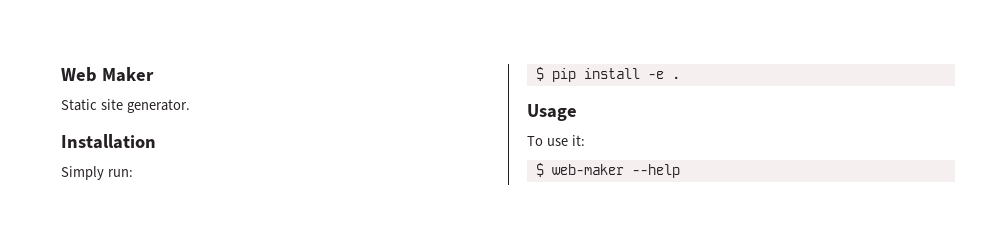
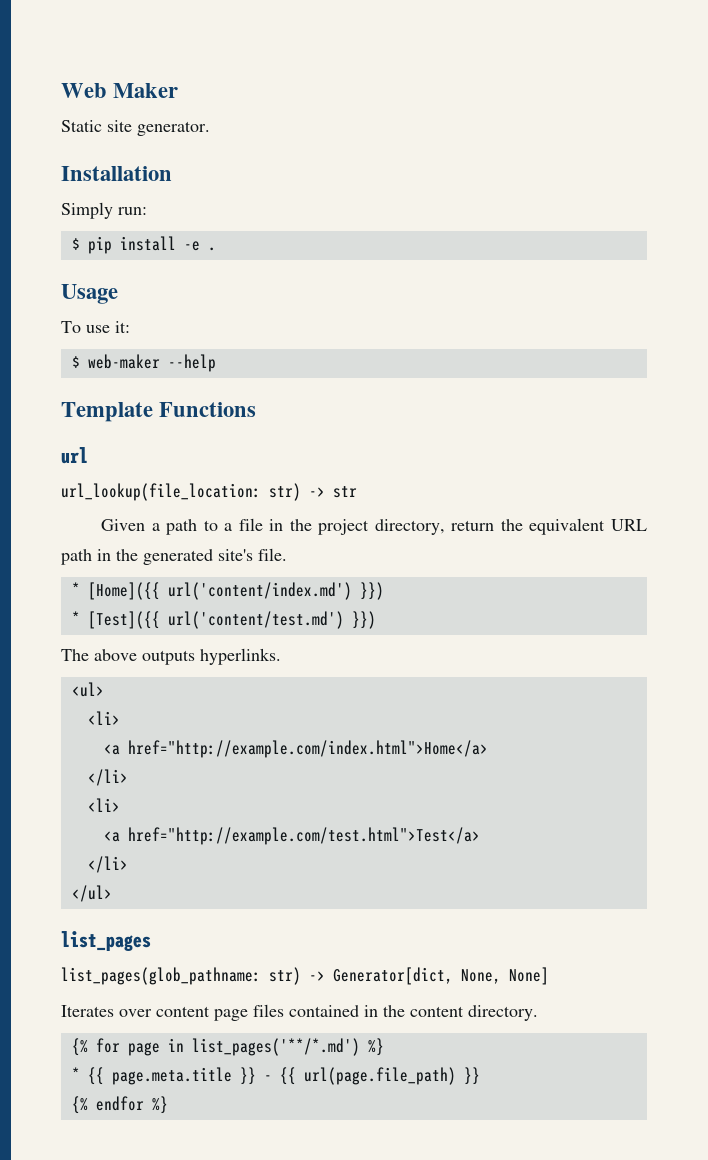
+ Template Functions
+ url
+ url_lookup(file_location: str) -> str
+ Given a path to a file in the project directory, return the equivalent URL path in the generated site's file.
+ * [Home]({{ url('content/index.md') }})
+ * [Test]({{ url('content/test.md') }})
+ The above outputs hyperlinks.
+ <ul>
+ <li>
+ <a href="http://example.com/index.html">Home</a>
+ </li>
+ <li>
+ <a href="http://example.com/test.html">Test</a>
+ </li>
+ </ul>
+ list_pages
+ list_pages(glob_pathname: str) -> Generator[dict, None, None]
+ Iterates over content page files contained in the content directory.
+ {% for page in list_pages('**/*.md') %}
+ * {{ page.meta.title }} - {{ url(page.file_path) }}
+ {% endfor %}

